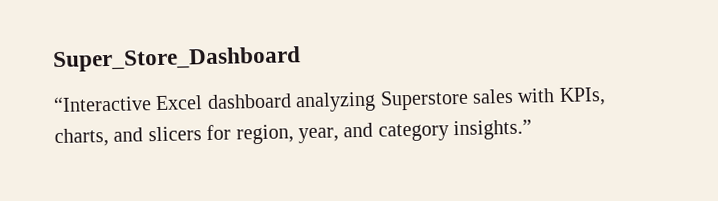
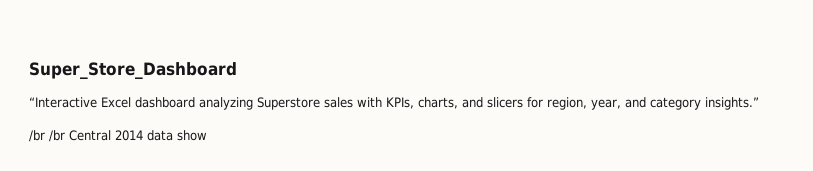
+ /br /br Central 2014 data show

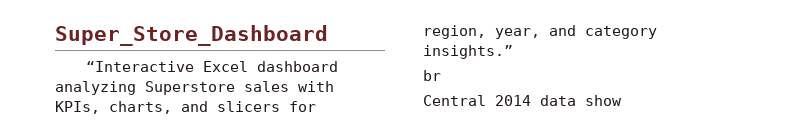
- /br /br Central 2014 data show
+ br
+ Central 2014 data show

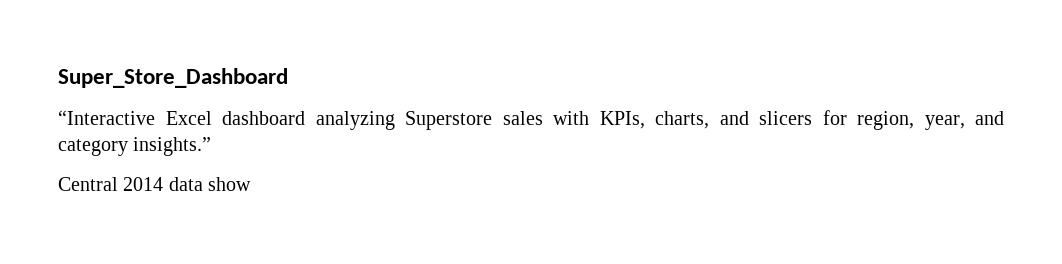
- br

